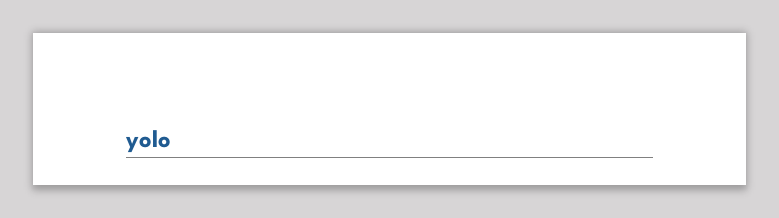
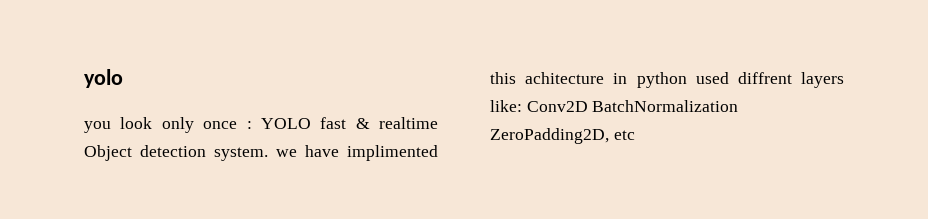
+ you look only once : YOLO fast & realtime Object detection system. we have implimented this achitecture in python used diffrent layers like: Conv2D BatchNormalization ZeroPadding2D, etc

